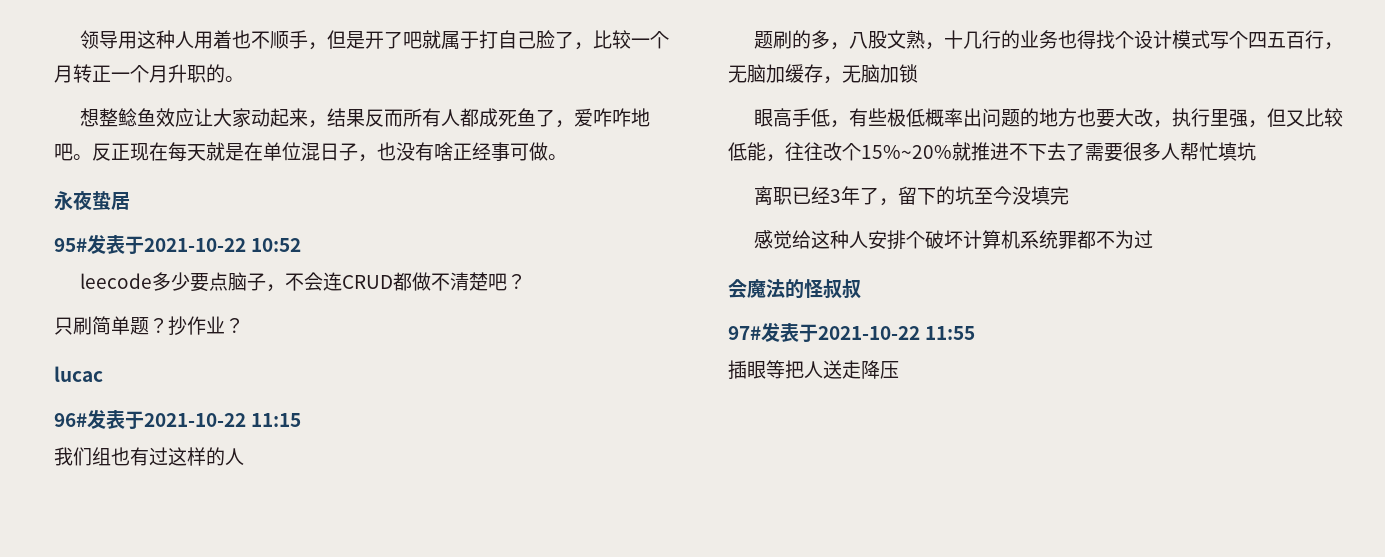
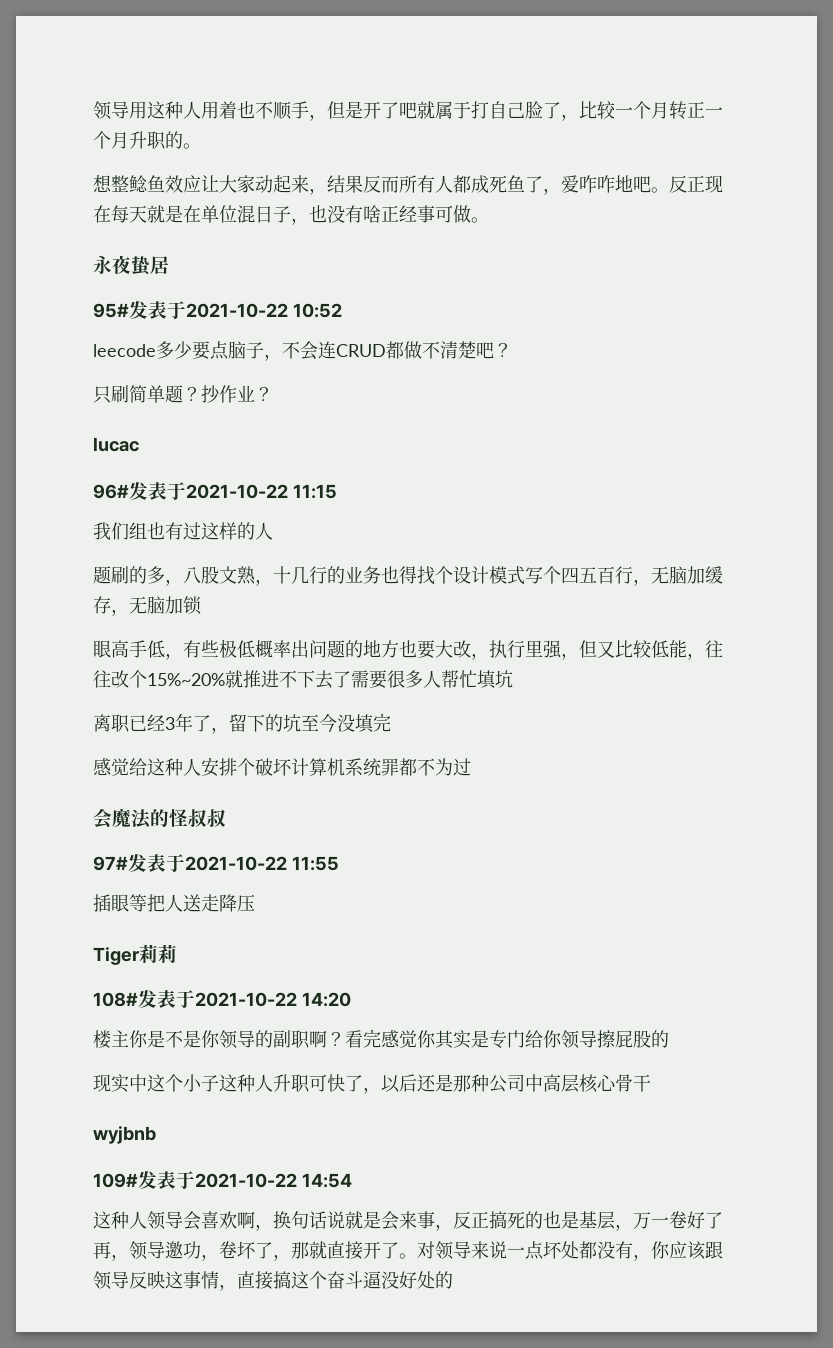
+ Tiger莉莉
+ 108#发表于2021-10-22 14:20
+ 楼主你是不是你领导的副职啊？看完感觉你其实是专门给你领导擦屁股的
+ 现实中这个小子这种人升职可快了，以后还是那种公司中高层核心骨干
+ wyjbnb
+ 109#发表于2021-10-22 14:54
+ 这种人领导会喜欢啊，换句话说就是会来事，反正搞死的也是基层，万一卷好了再，领导邀功，卷坏了，那就直接开了。对领导来说一点坏处都没有，你应该跟领导反映这事情，直接搞这个奋斗逼没好处的

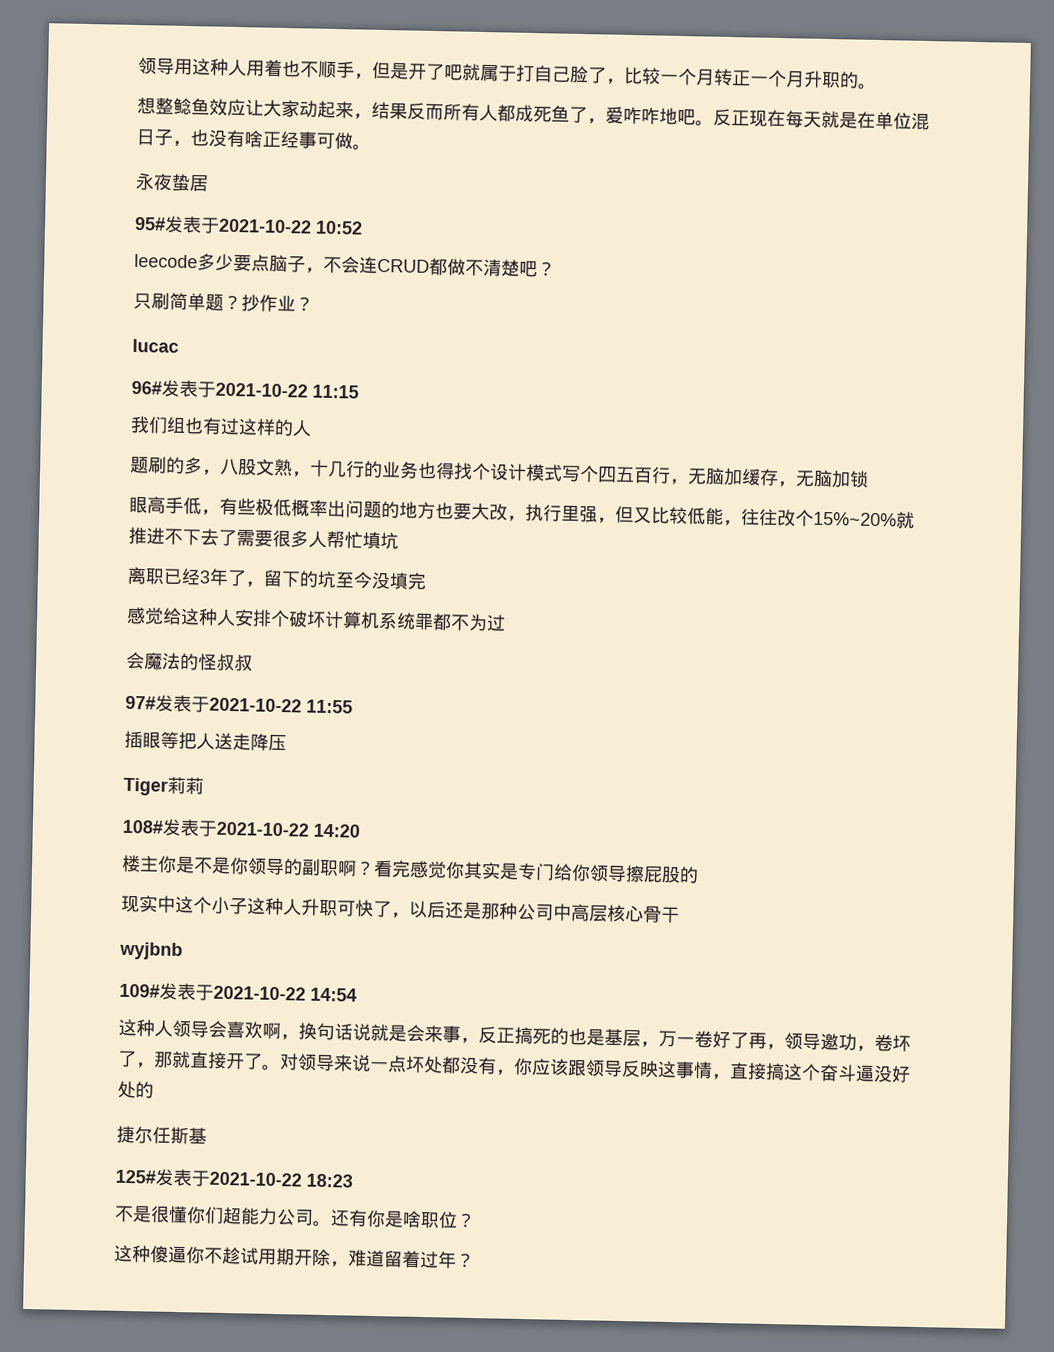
+ 捷尔任斯基
+ 125#发表于2021-10-22 18:23
+ 不是很懂你们超能力公司。还有你是啥职位？
+ 这种傻逼你不趁试用期开除，难道留着过年？

